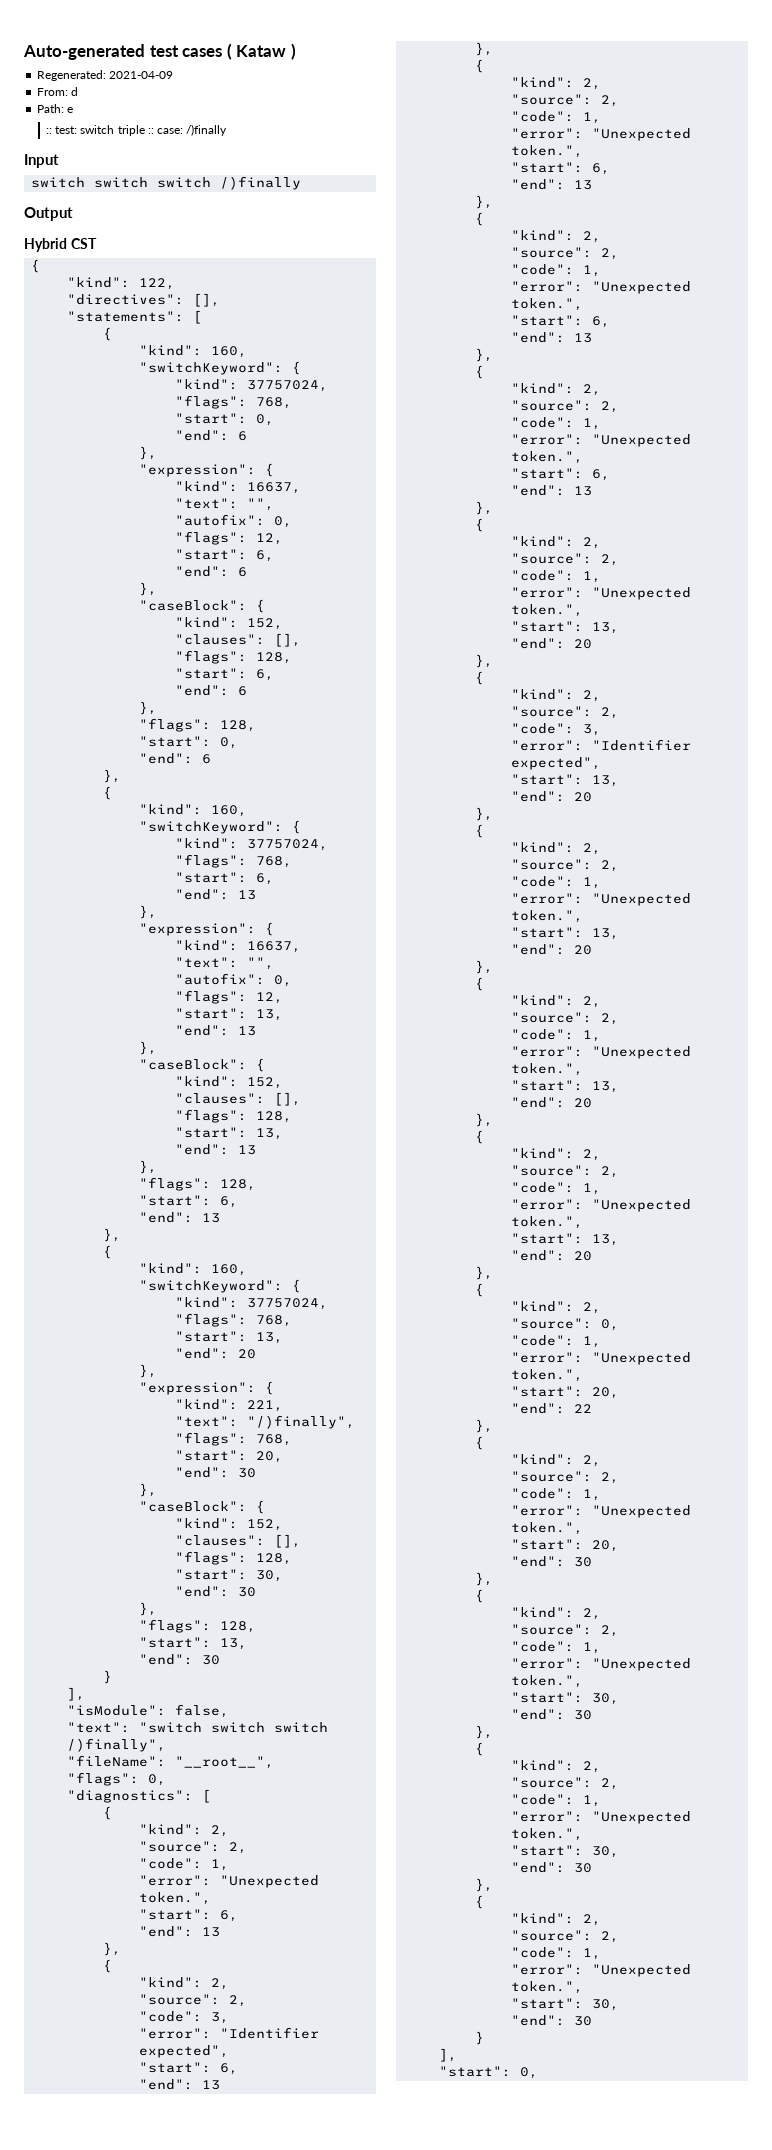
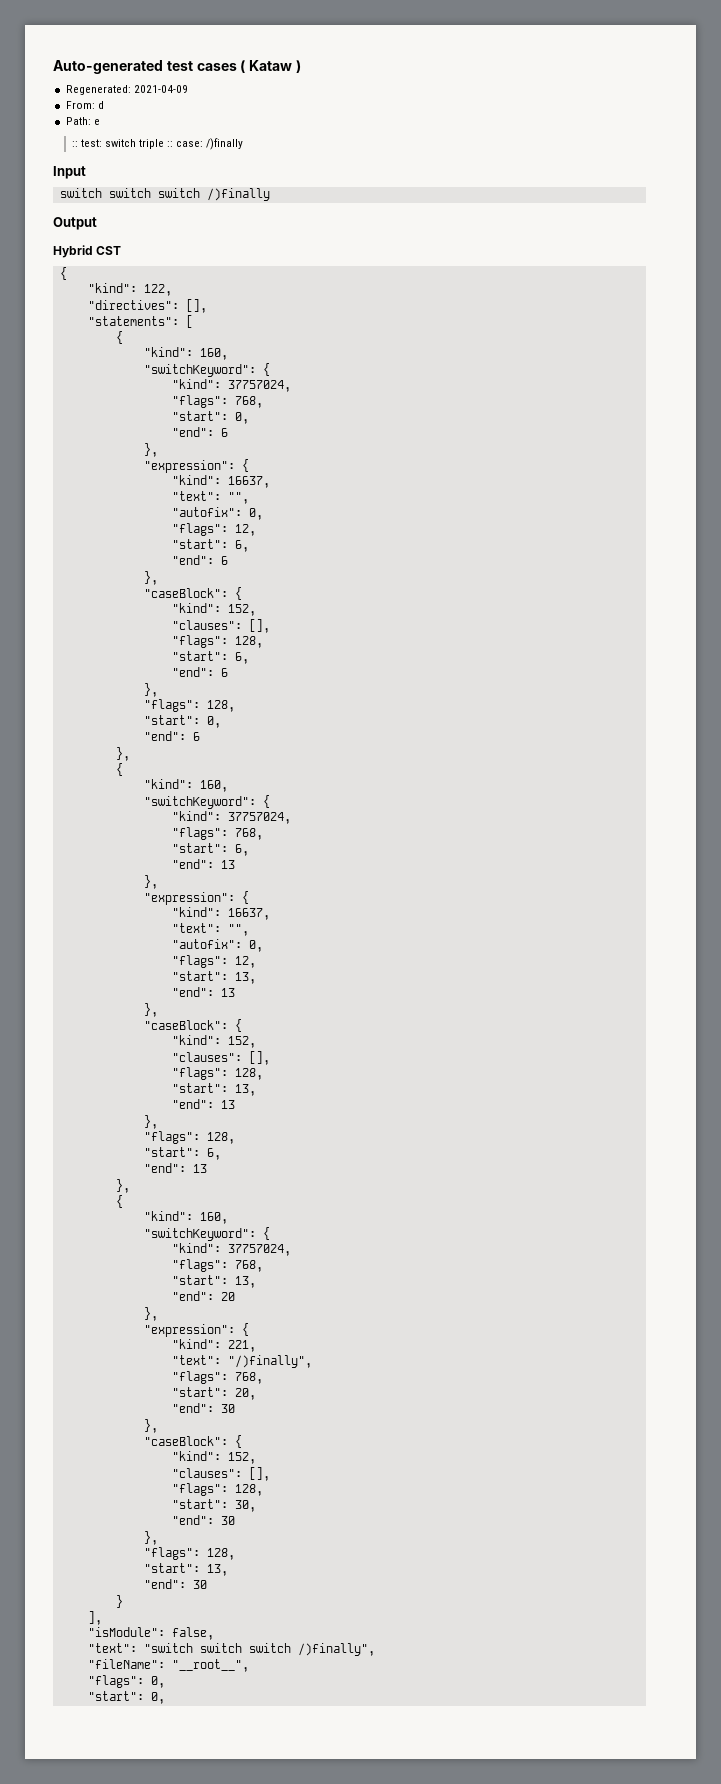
- "diagnostics": [
- {
- "kind": 2,
- "source": 2,
- "code": 1,
- "error": "Unexpected token.",
- "start": 6,
- "end": 13
- },
- {
- "kind": 2,
- "source": 2,
- "code": 3,
- "error": "Identifier expected",
- "start": 6,
- "end": 13
- },
- {
- "kind": 2,
- "source": 2,
- "code": 1,
- "error": "Unexpected token.",
- "start": 6,
- "end": 13
- },
- {
- "kind": 2,
- "source": 2,
- "code": 1,
- "error": "Unexpected token.",
- "start": 6,
- "end": 13
- },
- {
- "kind": 2,
- "source": 2,
- "code": 1,
- "error": "Unexpected token.",
- "start": 6,
- "end": 13
- },
- {
- "kind": 2,
- "source": 2,
- "code": 1,
- "error": "Unexpected token.",
- "start": 13,
- "end": 20
- },
- {
- "kind": 2,
- "source": 2,
- "code": 3,
- "error": "Identifier expected",
- "start": 13,
- "end": 20
- },
- {
- "kind": 2,
- "source": 2,
- "code": 1,
- "error": "Unexpected token.",
- "start": 13,
- "end": 20
- },
- {
- "kind": 2,
- "source": 2,
- "code": 1,
- "error": "Unexpected token.",
- "start": 13,
- "end": 20
- },
- {
- "kind": 2,
- "source": 2,
- "code": 1,
- "error": "Unexpected token.",
- "start": 13,
- "end": 20
- },
- {
- "kind": 2,
- "source": 0,
- "code": 1,
- "error": "Unexpected token.",
- "start": 20,
- "end": 22
- },
- {
- "kind": 2,
- "source": 2,
- "code": 1,
- "error": "Unexpected token.",
- "start": 20,
- "end": 30
- },
- {
- "kind": 2,
- "source": 2,
- "code": 1,
- "error": "Unexpected token.",
- "start": 30,
- "end": 30
- },
- {
- "kind": 2,
- "source": 2,
- "code": 1,
- "error": "Unexpected token.",
- "start": 30,
- "end": 30
- },
- {
- "kind": 2,
- "source": 2,
- "code": 1,
- "error": "Unexpected token.",
- "start": 30,
- "end": 30
- }
- ],

